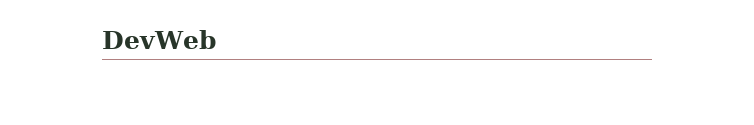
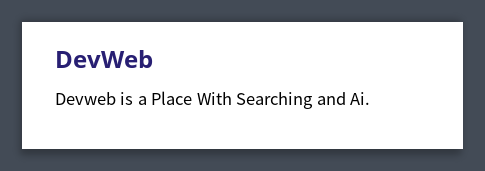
+ Devweb is a Place With Searching and Ai.

